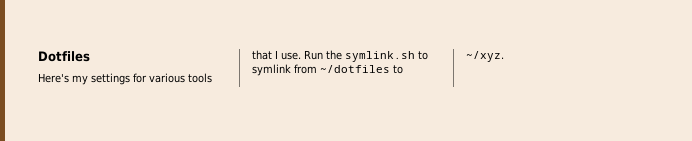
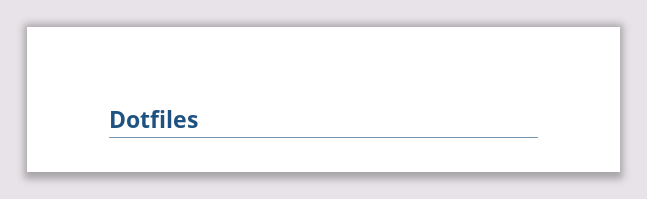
- Here's my settings for various tools that I use. Run the symlink.sh to symlink from ~/dotfiles to ~/xyz.

